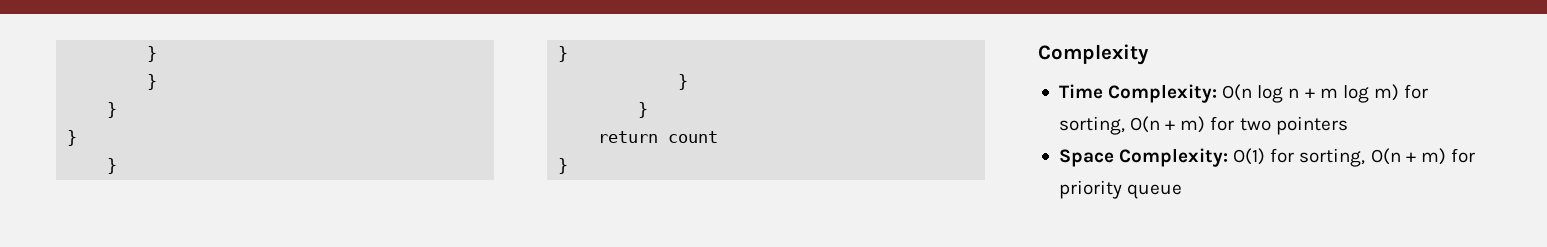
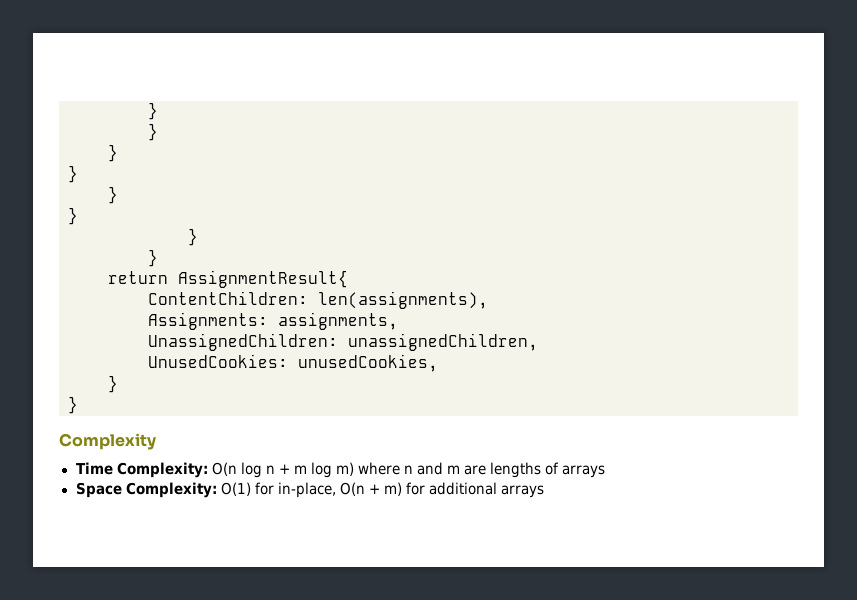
- return count
+ return AssignmentResult{
+ ContentChildren: len(assignments),
+ Assignments: assignments,
+ UnassignedChildren: unassignedChildren,
+ UnusedCookies: unusedCookies,
+ }
- Time Complexity: O(n log n + m log m) for sorting, O(n + m) for two pointers
+ Time Complexity: O(n log n + m log m) where n and m are lengths of arrays
- Space Complexity: O(1) for sorting, O(n + m) for priority queue
+ Space Complexity: O(1) for in-place, O(n + m) for additional arrays

